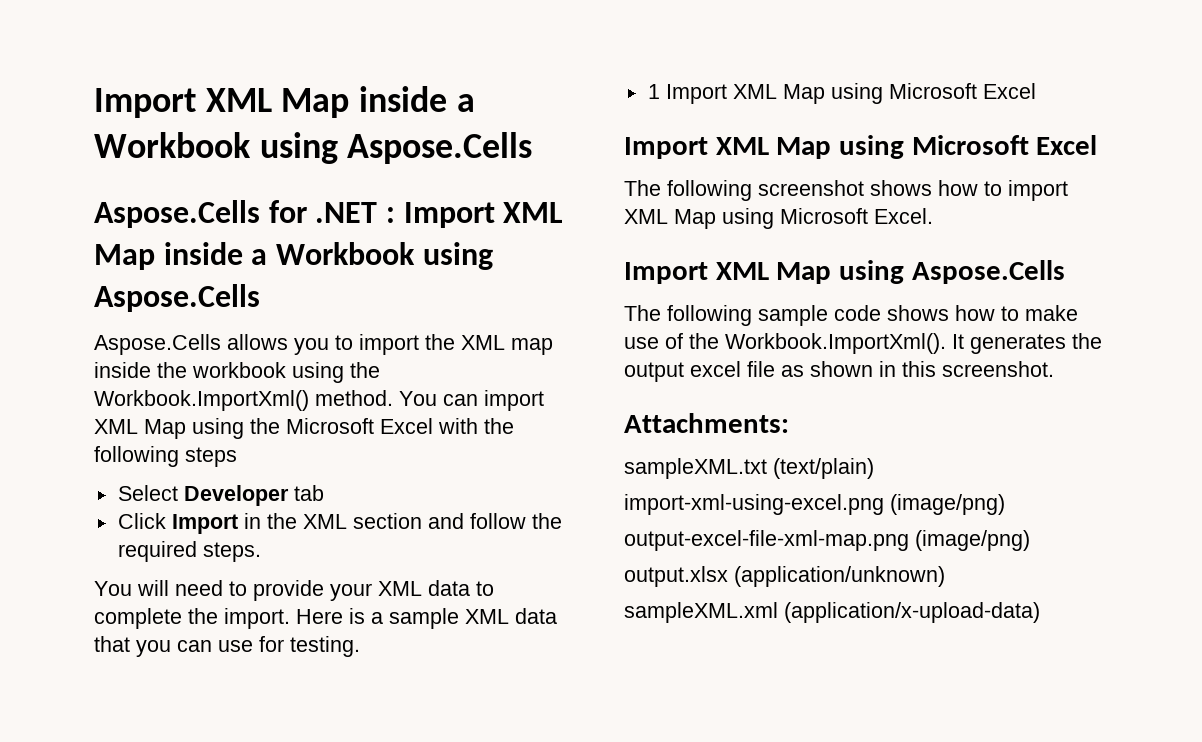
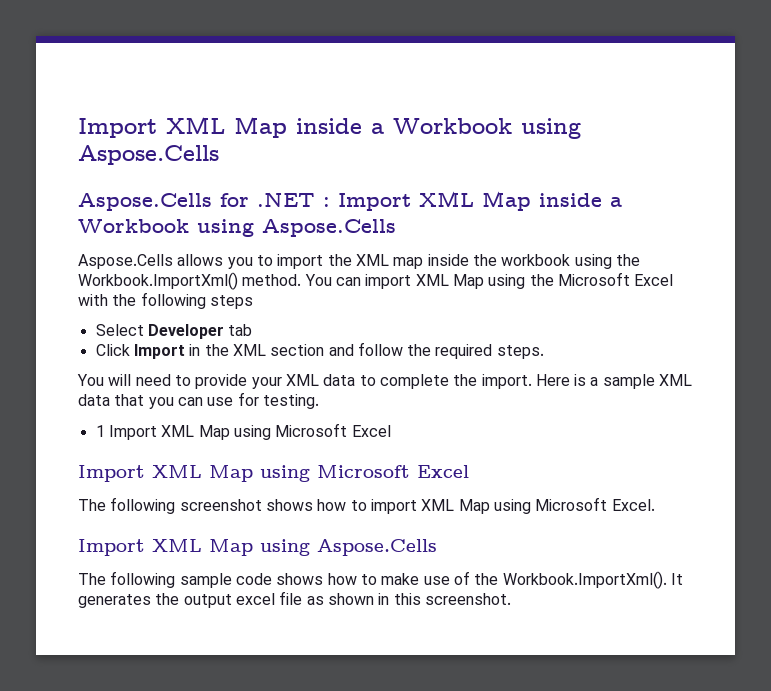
- Attachments:
- sampleXML.txt (text/plain)
- import-xml-using-excel.png (image/png)
- output-excel-file-xml-map.png (image/png)
- output.xlsx (application/unknown)
- sampleXML.xml (application/x-upload-data)

